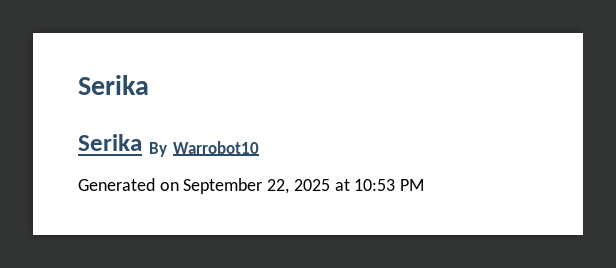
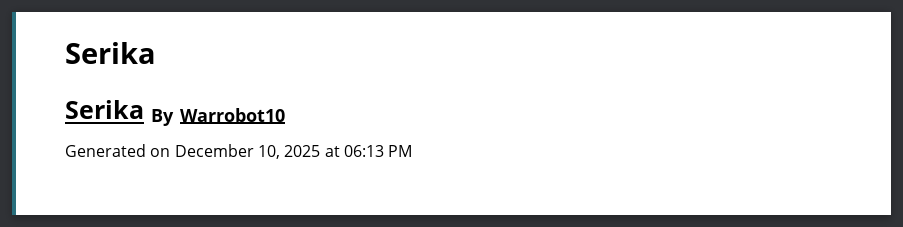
- Generated on September 22, 2025 at 10:53 PM
+ Generated on December 10, 2025 at 06:13 PM

